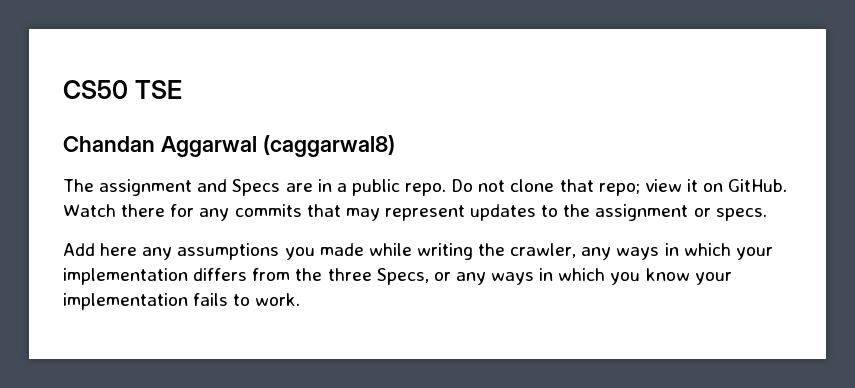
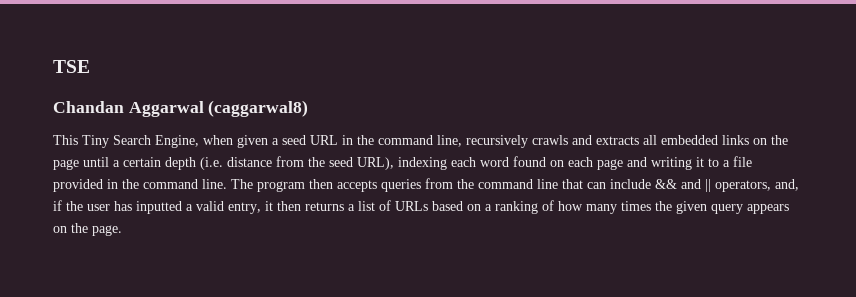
- CS50 TSE
+ TSE
- The assignment and Specs are in a public repo. Do not clone that repo; view it on GitHub. Watch there for any commits that may represent updates to the assignment or specs.
- Add here any assumptions you made while writing the crawler, any ways in which your implementation differs from the three Specs, or any ways in which you know your implementation fails to work.
+ This Tiny Search Engine, when given a seed URL in the command line, recursively crawls and extracts all embedded links on the page until a certain depth (i.e. distance from the seed URL), indexing each word found on each page and writing it to a file provided in the command line. The program then accepts queries from the command line that can include && and || operators, and, if the user has inputted a valid entry, it then returns a list of URLs based on a ranking of how many times the given query appears on the page.

